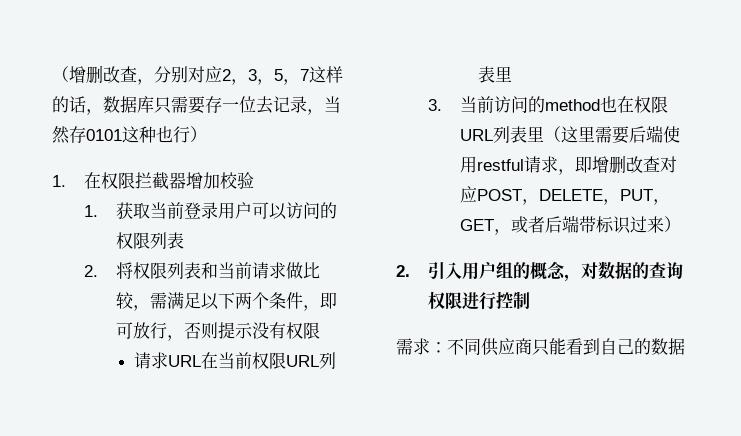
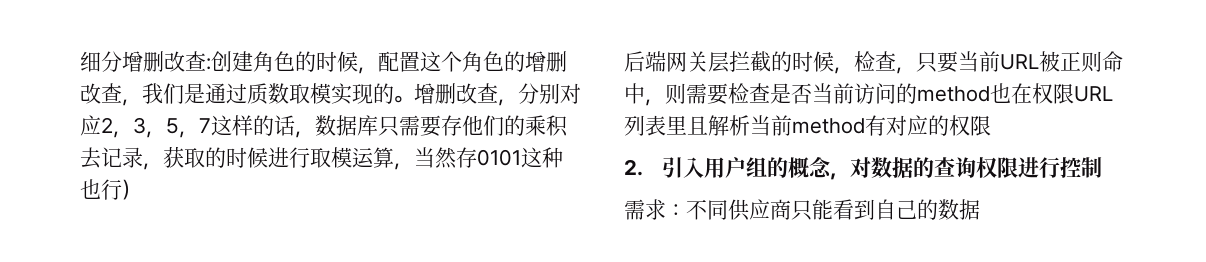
- （增删改查，分别对应2，3，5，7这样的话，数据库只需要存一位去记录，当然存0101这种也行）
+ 细分增删改查:创建角色的时候，配置这个角色的增删改查，我们是通过质数取模实现的。增删改查，分别对应2，3，5，7这样的话，数据库只需要存他们的乘积去记录，获取的时候进行取模运算，当然存0101这种也行）
- 1.在权限拦截器增加校验
- 1.获取当前登录用户可以访问的权限列表
- 2.将权限列表和当前请求做比较，需满足以下两个条件，即可放行，否则提示没有权限
- 请求URL在当前权限URL列表里
- 3.当前访问的method也在权限URL列表里（这里需要后端使用restful请求，即增删改查对应POST，DELETE，PUT，GET，或者后端带标识过来）
+ 后端网关层拦截的时候，检查，只要当前URL被正则命中，则需要检查是否当前访问的method也在权限URL列表里且解析当前method有对应的权限

